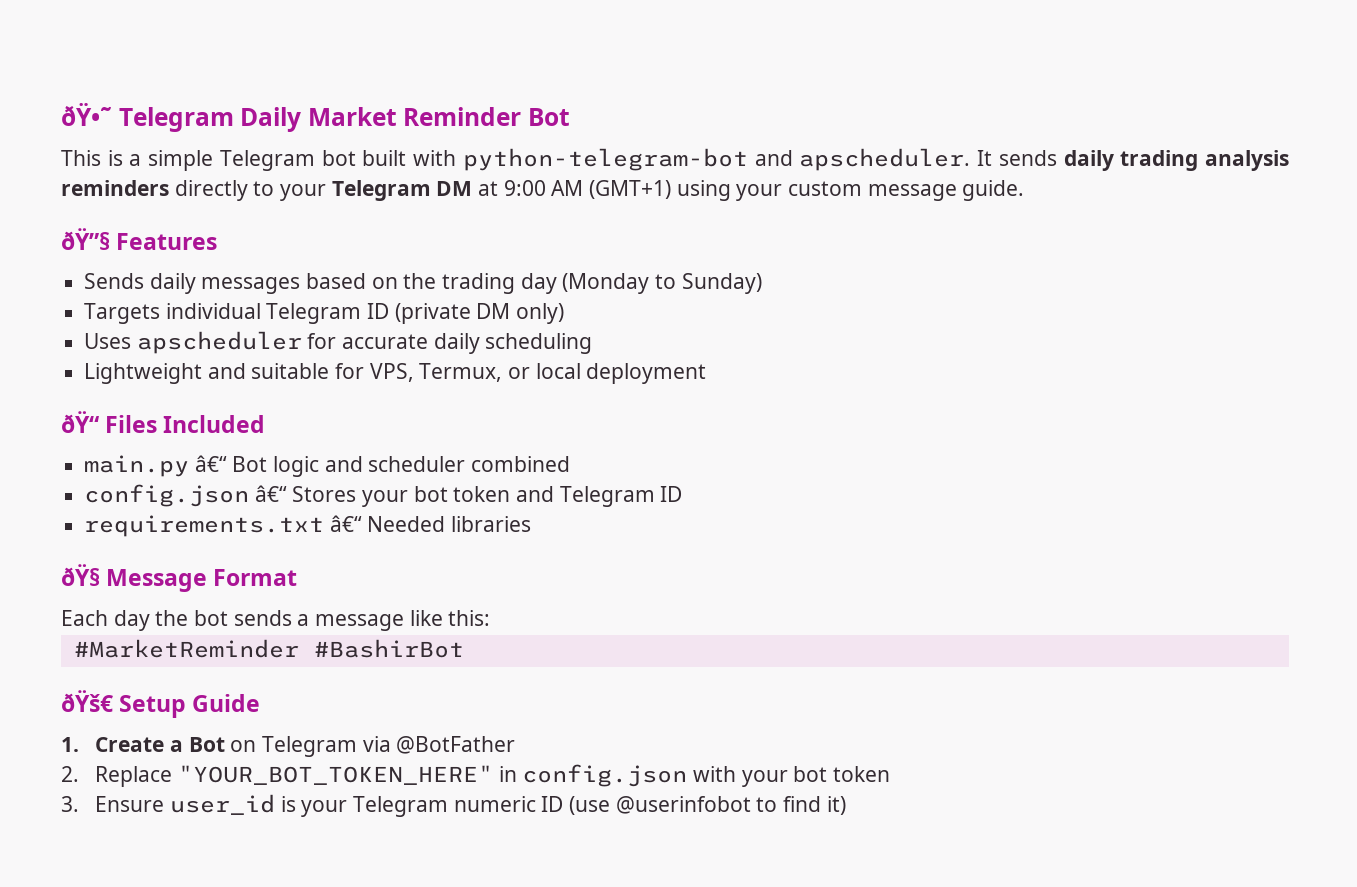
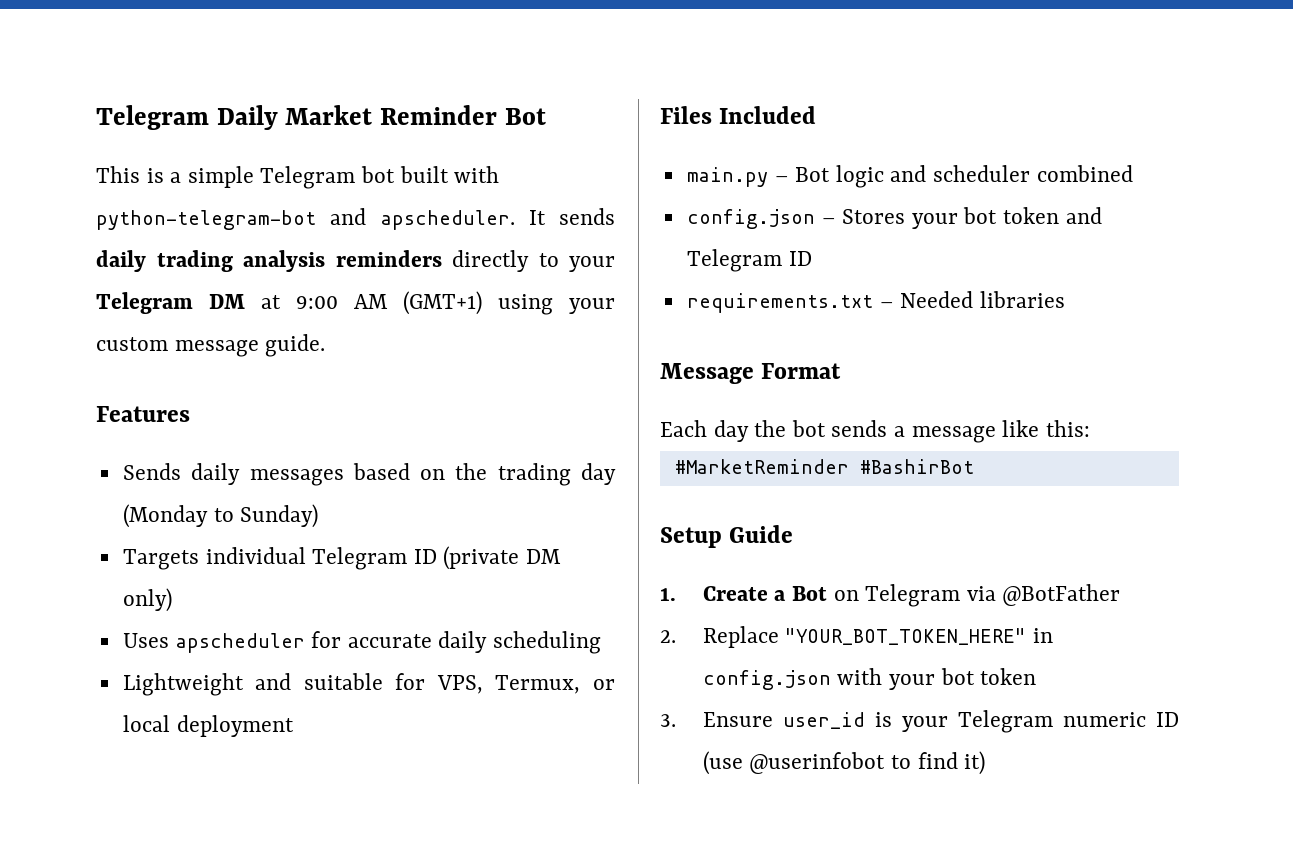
- ðŸ•˜ Telegram Daily Market Reminder Bot
+ Telegram Daily Market Reminder Bot
- ðŸ”§ Features
+ Features
- ðŸ“ Files Included
+ Files Included
- main.py â€“ Bot logic and scheduler combined
+ main.py – Bot logic and scheduler combined
- config.json â€“ Stores your bot token and Telegram ID
+ config.json – Stores your bot token and Telegram ID
- requirements.txt â€“ Needed libraries
+ requirements.txt – Needed libraries
- ðŸ§ Message Format
+ Message Format
- ðŸš€ Setup Guide
+ Setup Guide

